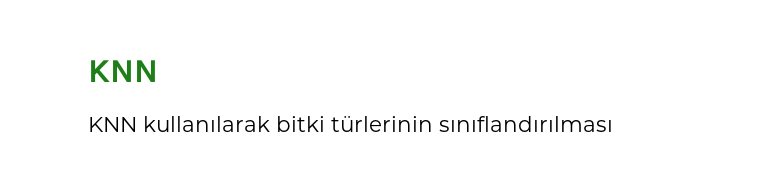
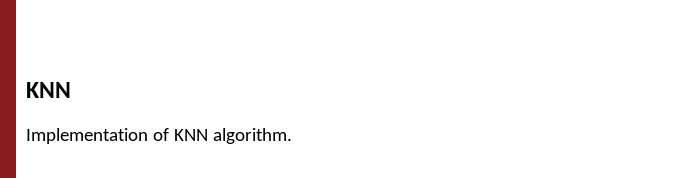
- KNN kullanılarak bitki türlerinin sınıflandırılması
+ Implementation of KNN algorithm.

